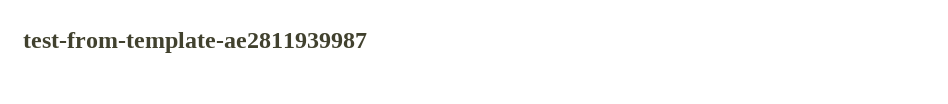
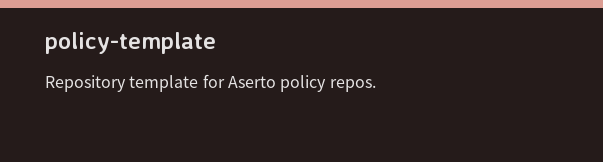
- test-from-template-ae2811939987
+ policy-template
+ Repository template for Aserto policy repos.

